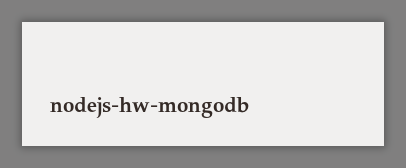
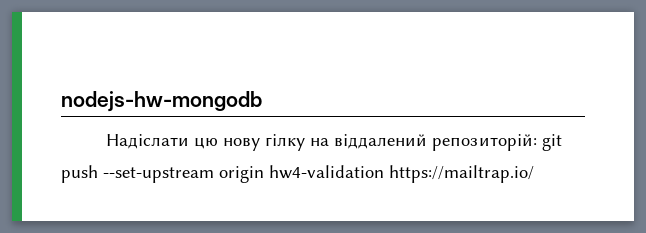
+ Надіслати цю нову гілку на віддалений репозиторій: git push --set-upstream origin hw4-validation https://mailtrap.io/

